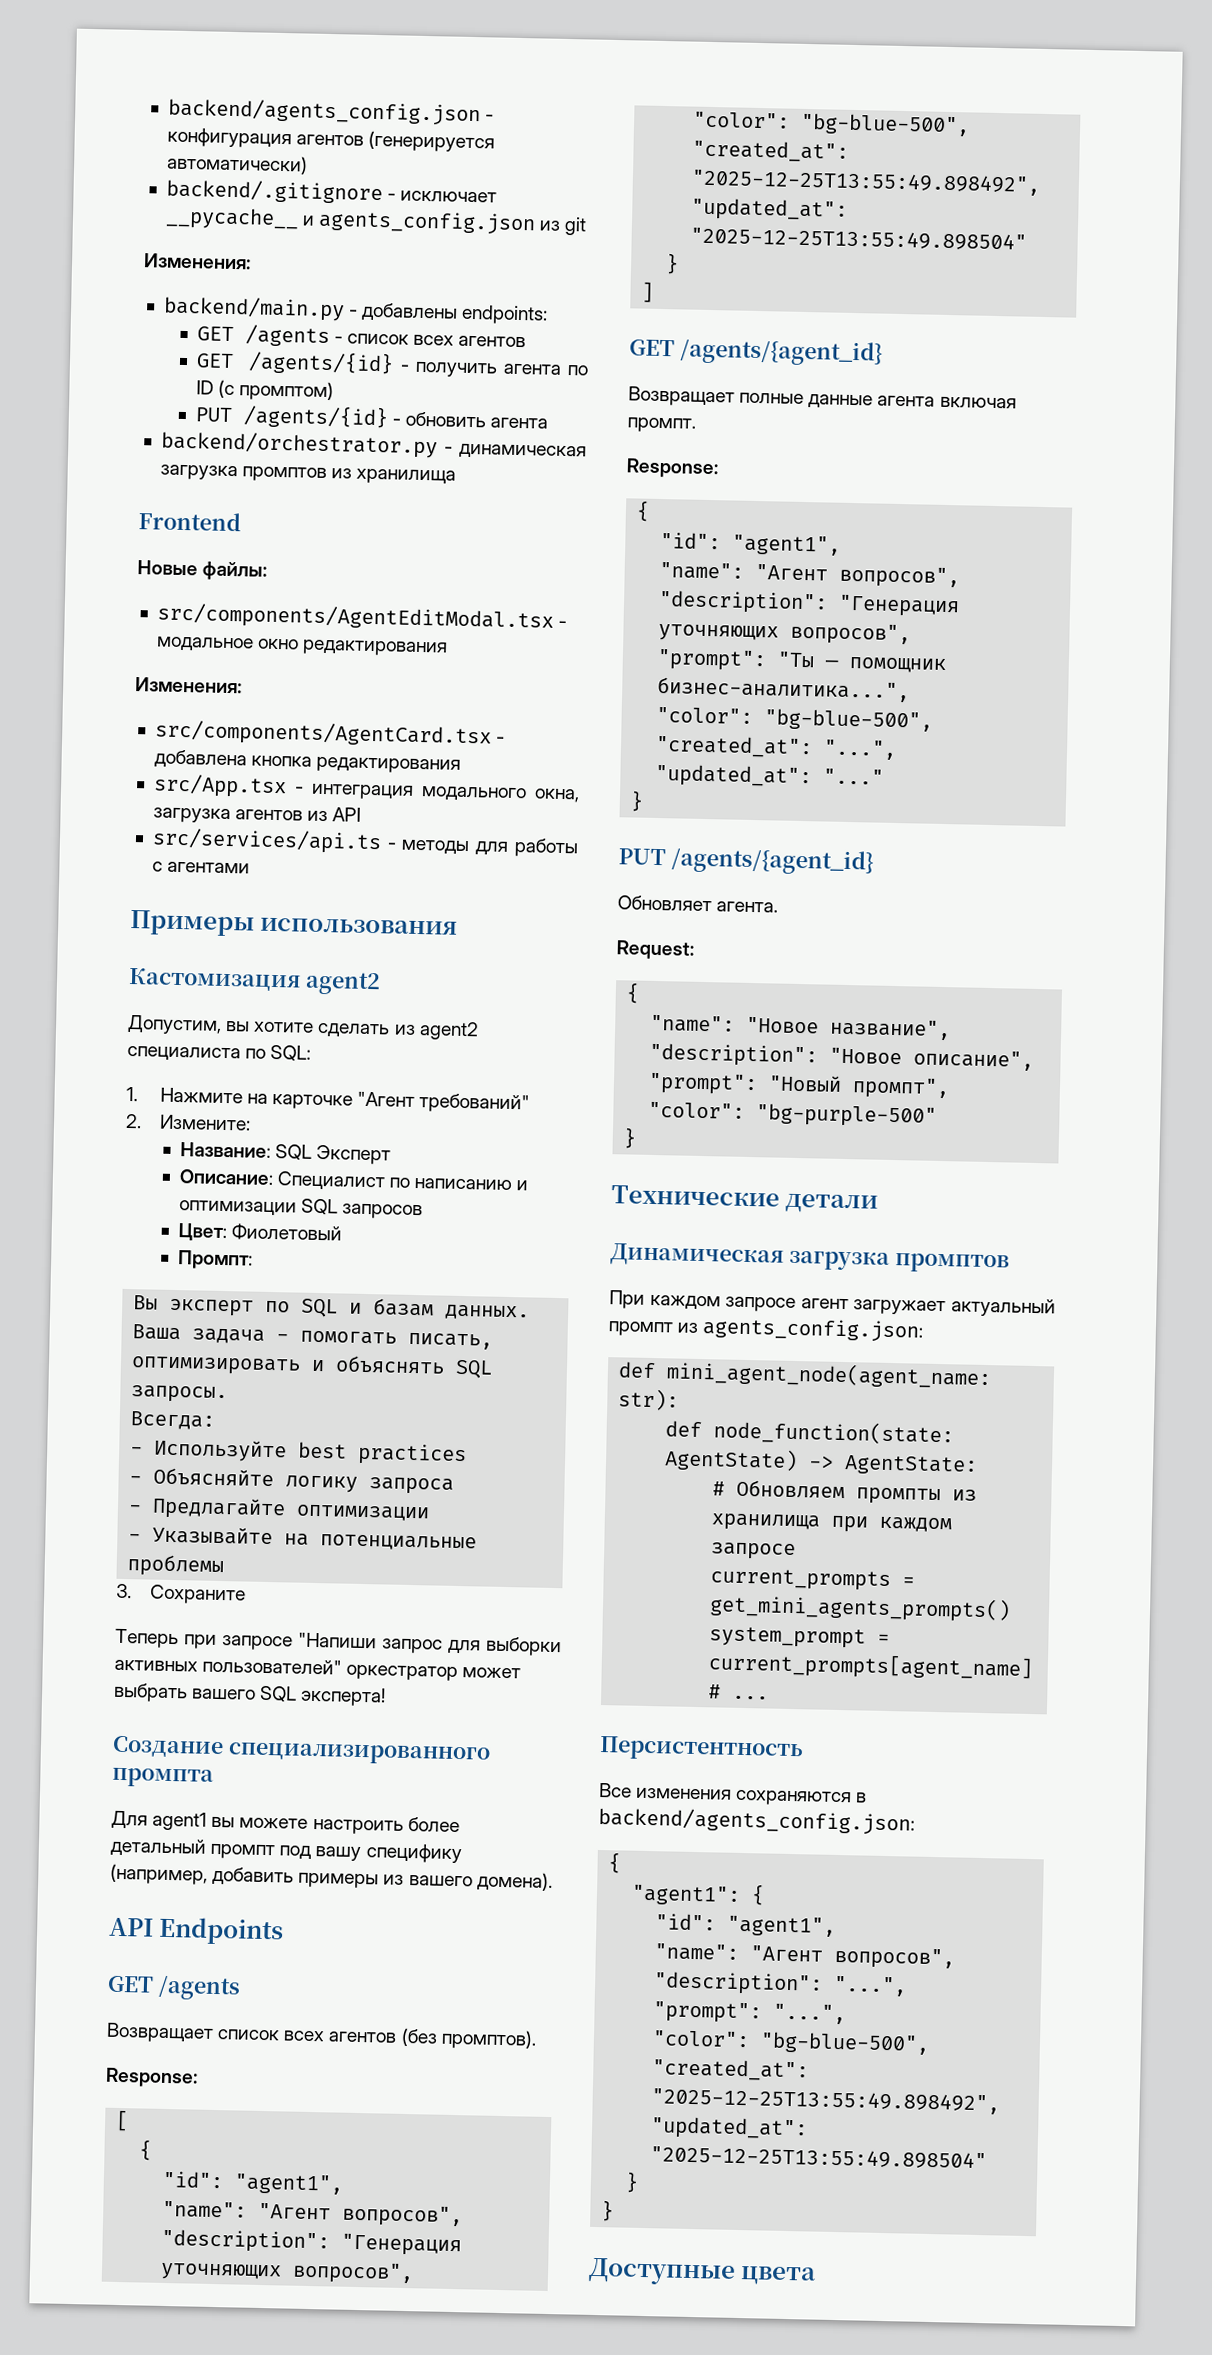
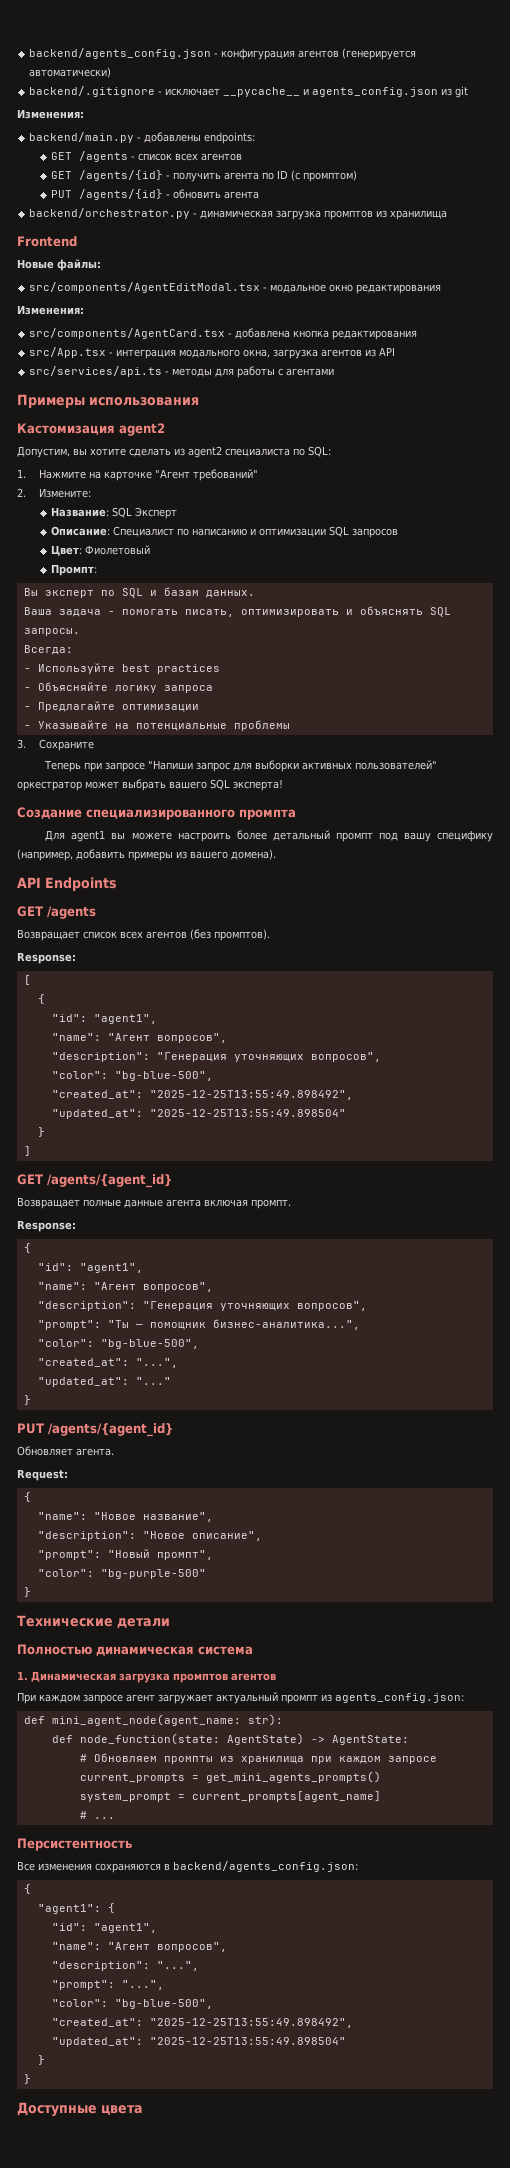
- Динамическая загрузка промптов
+ Полностью динамическая система
+ 1. Динамическая загрузка промптов агентов

